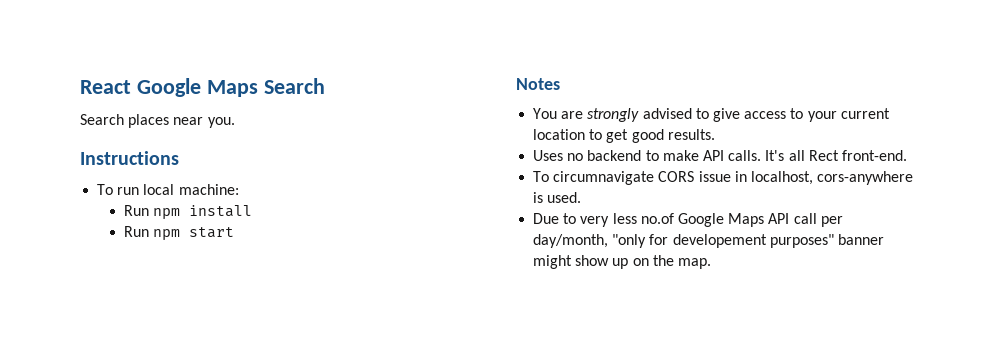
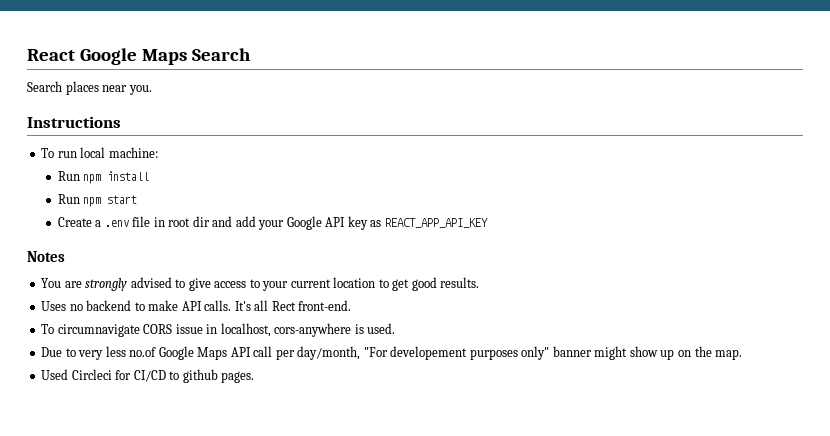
+ Create a .env file in root dir and add your Google API key as REACT_APP_API_KEY
- Due to very less no.of Google Maps API call per day/month, "only for developement purposes" banner might show up on the map.
+ Due to very less no.of Google Maps API call per day/month, "For developement purposes only" banner might show up on the map.
+ Used Circleci for CI/CD to github pages.

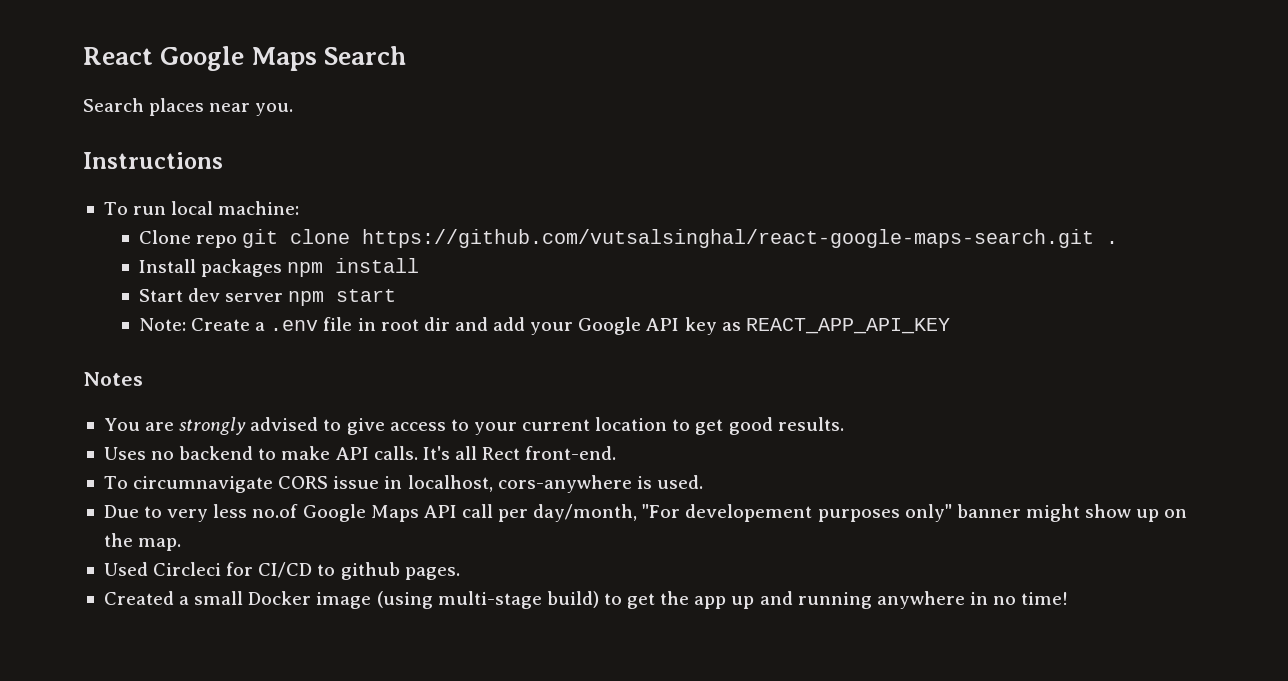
- Run npm install
+ Clone repo git clone https://github.com/vutsalsinghal/react-google-maps-search.git .
+ Install packages npm install
- Run npm start
+ Start dev server npm start
- Create a .env file in root dir and add your Google API key as REACT_APP_API_KEY
+ Note: Create a .env file in root dir and add your Google API key as REACT_APP_API_KEY
+ Created a small Docker image (using multi-stage build) to get the app up and running anywhere in no time!

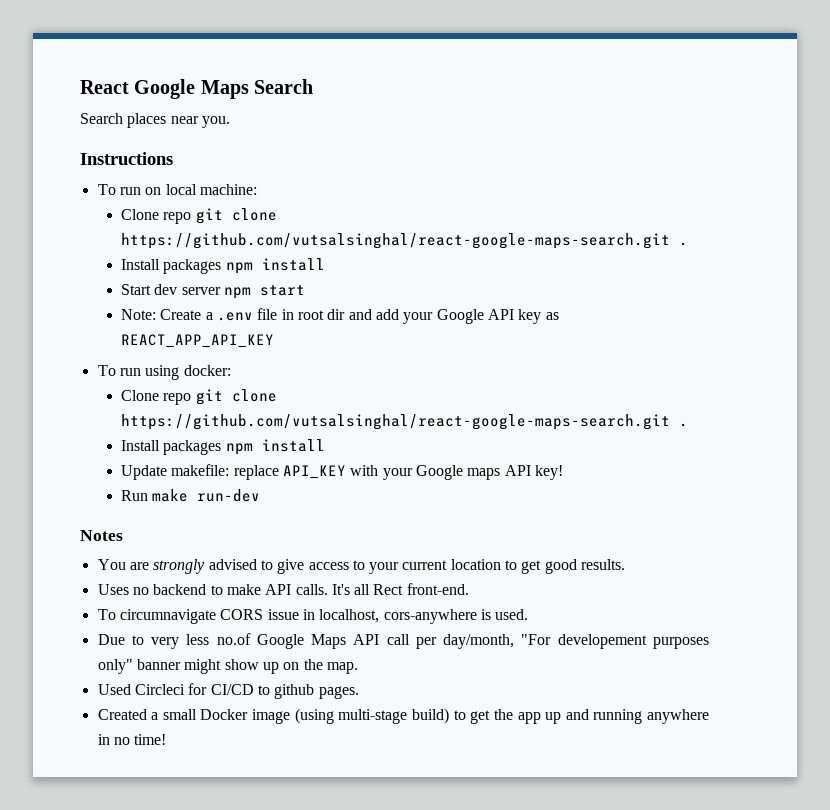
- To run local machine:
+ To run on local machine:
+ To run using docker:
+ Clone repo git clone https://github.com/vutsalsinghal/react-google-maps-search.git .
+ Install packages npm install
+ Update makefile: replace API_KEY with your Google maps API key!
+ Run make run-dev

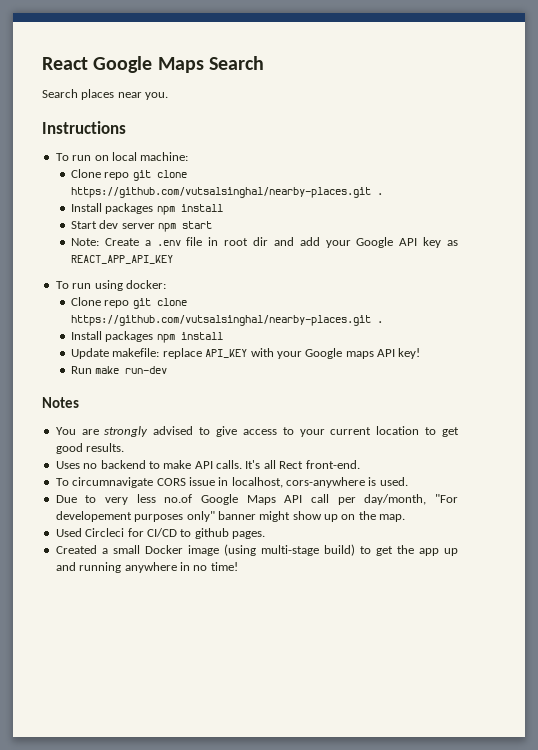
  To run on local machine:
- Clone repo git clone https://github.com/vutsalsinghal/react-google-maps-search.git .
+ Clone repo git clone https://github.com/vutsalsinghal/nearby-places.git .
  To run using docker:
- Clone repo git clone https://github.com/vutsalsinghal/react-google-maps-search.git .
+ Clone repo git clone https://github.com/vutsalsinghal/nearby-places.git .

